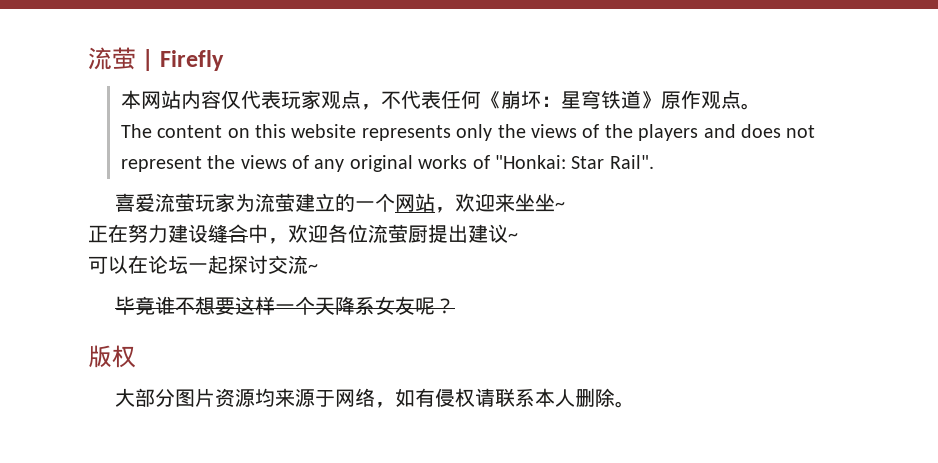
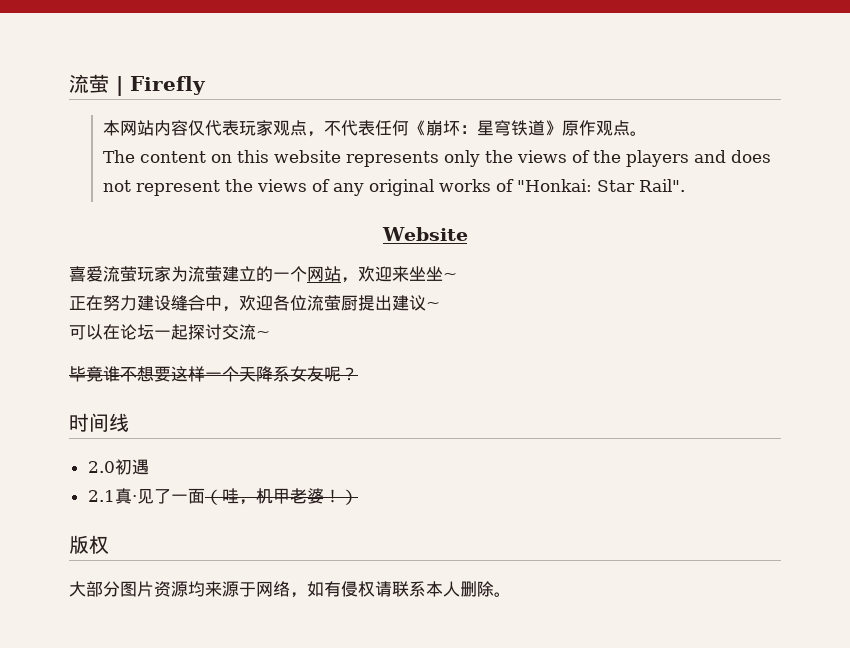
+ Website
+ 时间线
+ 2.0初遇
+ 2.1真·见了一面（哇，机甲老婆！）

